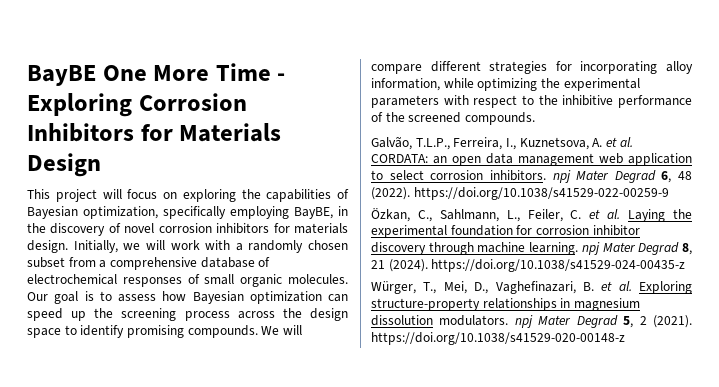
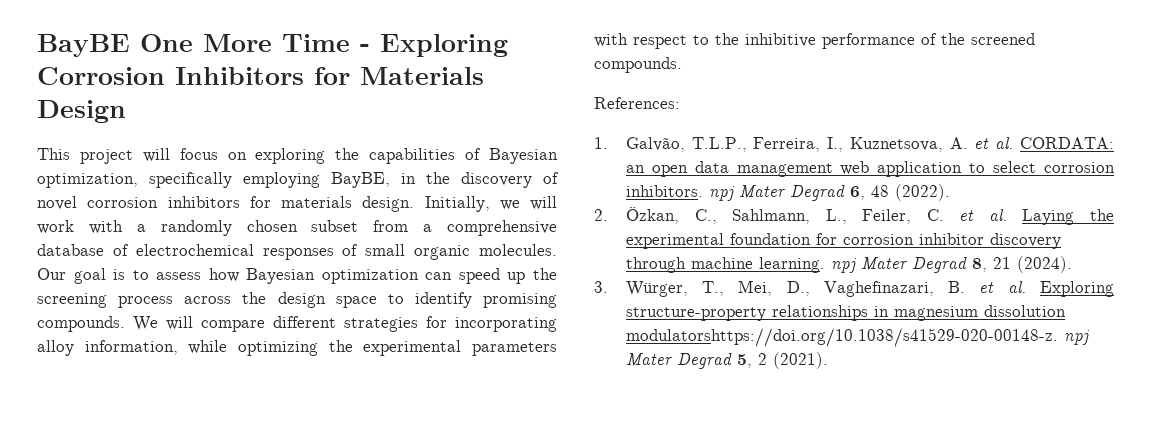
- Galvão, T.L.P., Ferreira, I., Kuznetsova, A. et al. CORDATA:
+ References:
+ 1. Galvão, T.L.P., Ferreira, I., Kuznetsova, A. et al. CORDATA:
- an open data management web application to select corrosion inhibitors. npj Mater Degrad 6, 48 (2022). https://doi.org/10.1038/s41529-022-00259-9
- Özkan, C., Sahlmann, L., Feiler, C. et al. Laying the experimental foundation for corrosion inhibitor discovery through machine learning. npj Mater Degrad 8, 21 (2024). https://doi.org/10.1038/s41529-024-00435-z
- Würger, T., Mei, D., Vaghefinazari, B. et al. Exploring structure-property relationships in magnesium dissolution modulators. npj Mater Degrad 5, 2 (2021). https://doi.org/10.1038/s41529-020-00148-z
+ an open data management web application to select corrosion inhibitors. npj Mater Degrad 6, 48 (2022).
+ 2. Özkan, C., Sahlmann, L., Feiler, C. et al. Laying the experimental foundation for corrosion inhibitor discovery through machine learning. npj Mater Degrad 8, 21 (2024).
+ 3. Würger, T., Mei, D., Vaghefinazari, B. et al. Exploring structure-property relationships in magnesium dissolution modulatorshttps://doi.org/10.1038/s41529-020-00148-z. npj Mater Degrad 5, 2 (2021).

